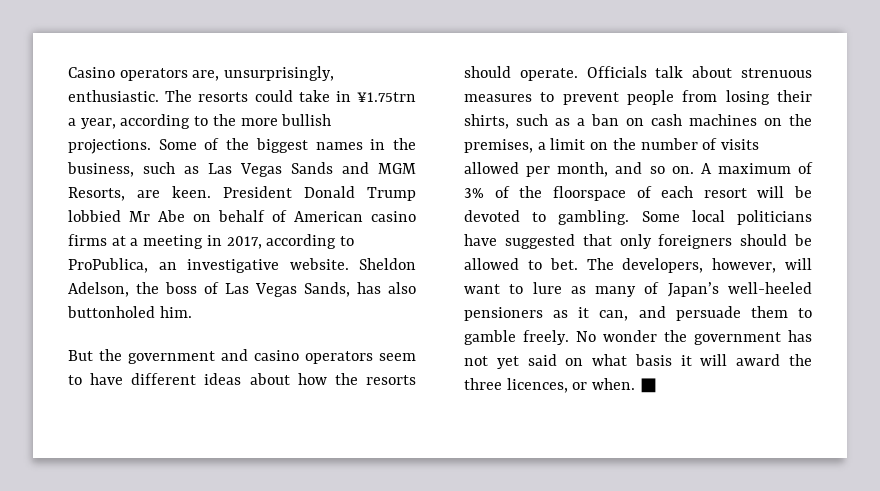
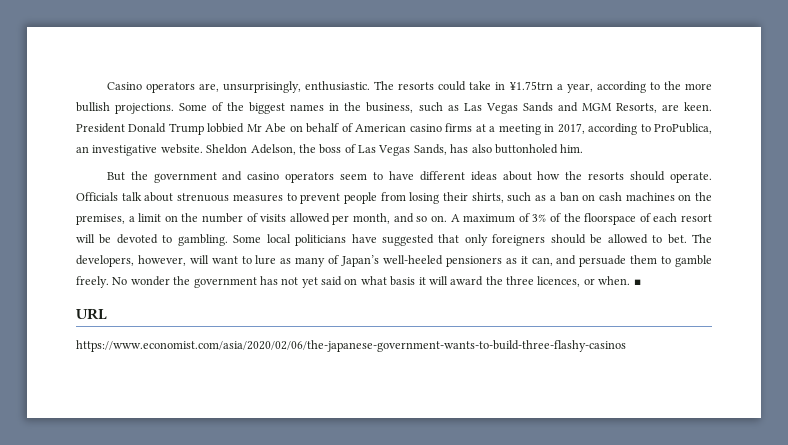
+ URL
+ https://www.economist.com/asia/2020/02/06/the-japanese-government-wants-to-build-three-flashy-casinos

